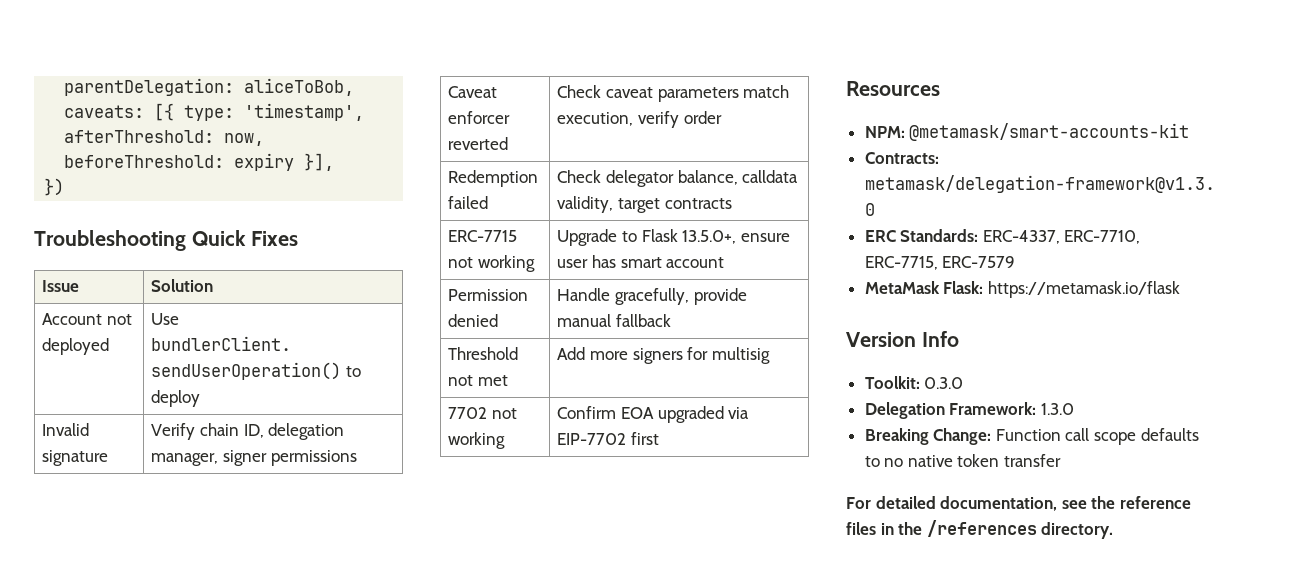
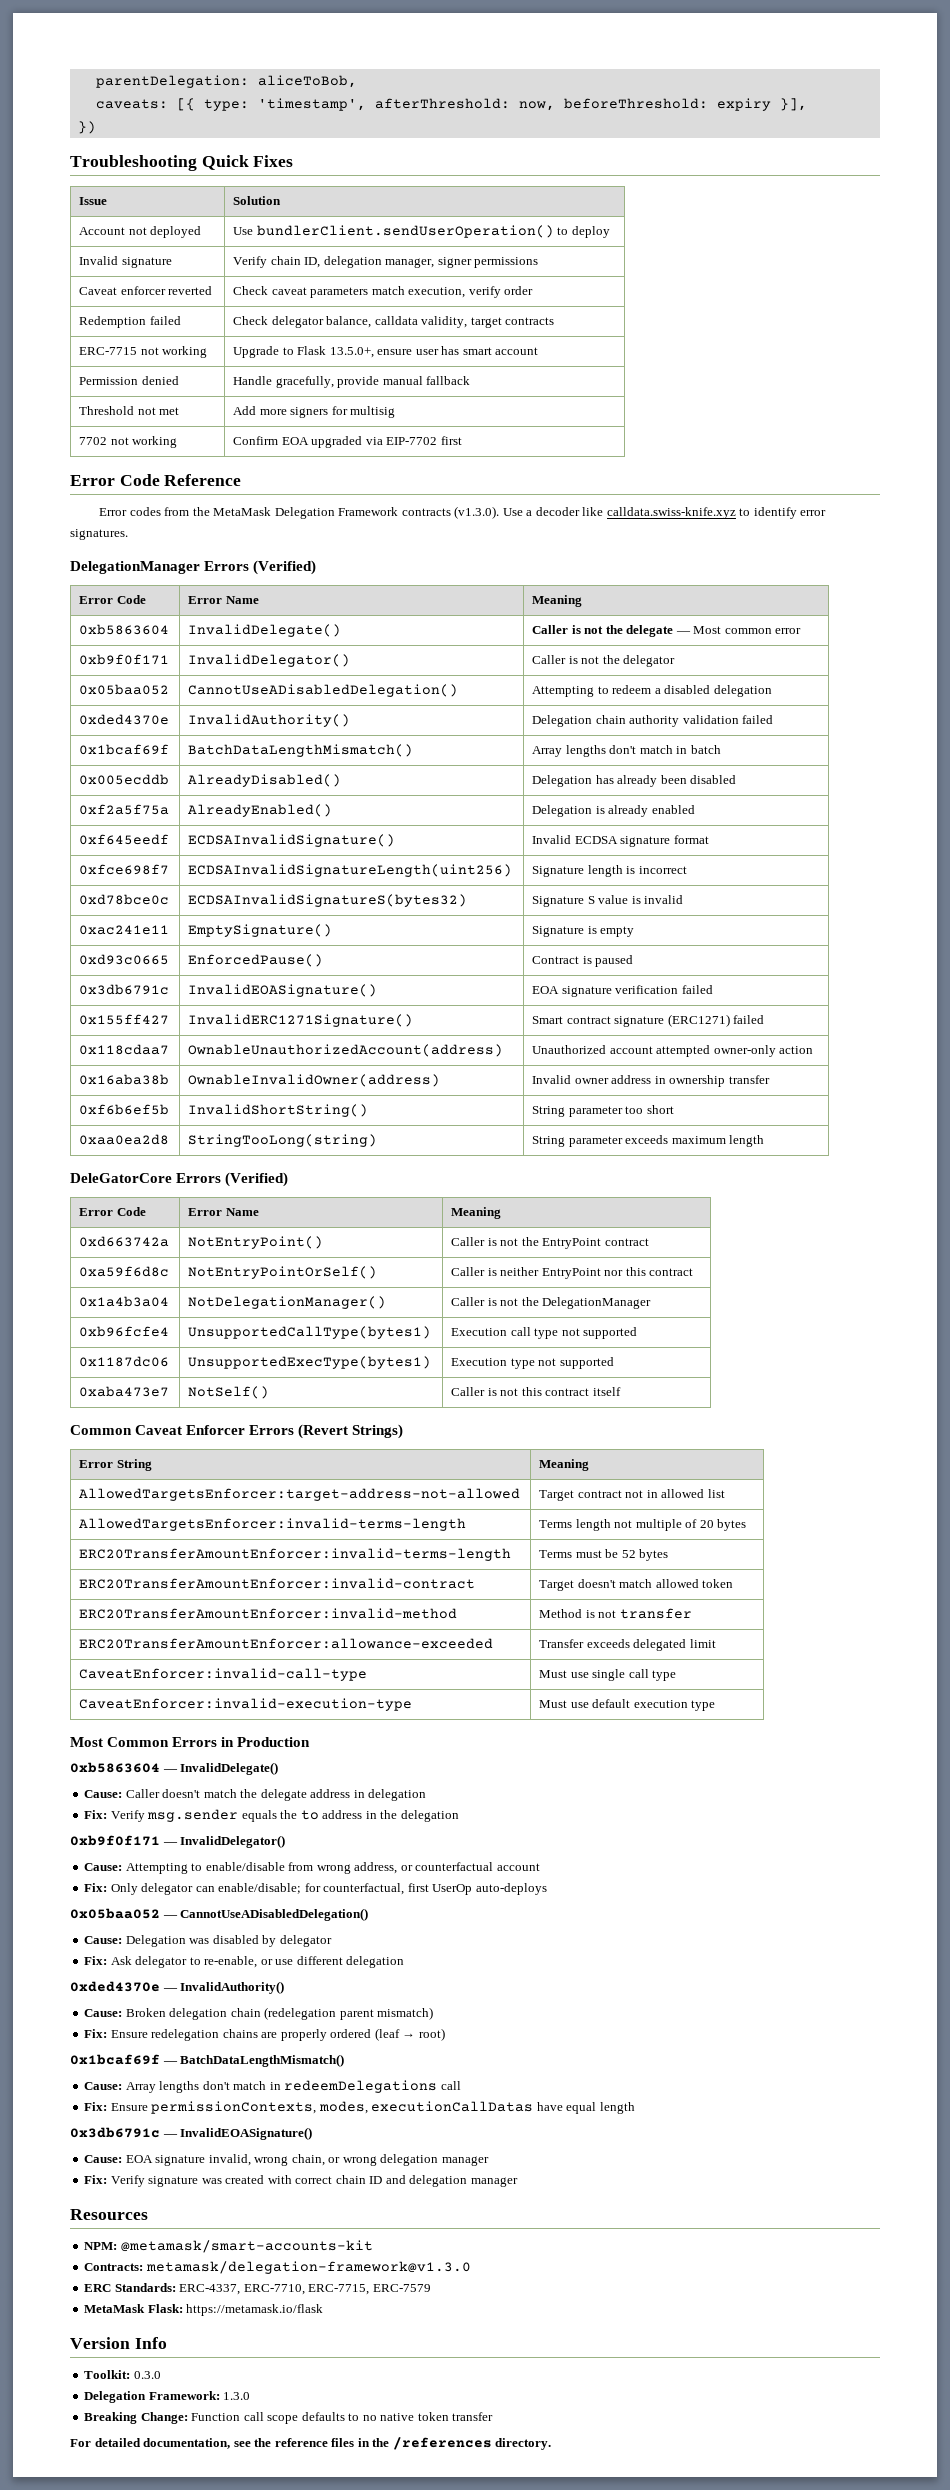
+ Error Code Reference
+ Error codes from the MetaMask Delegation Framework contracts (v1.3.0). Use a decoder like calldata.swiss-knife.xyz to identify error signatures.
+ DelegationManager Errors (Verified)
+ Error Code | Error Name | Meaning
+ 0xb5863604 | InvalidDelegate() | Caller is not the delegate — Most common error
+ 0xb9f0f171 | InvalidDelegator() | Caller is not the delegator
+ 0x05baa052 | CannotUseADisabledDelegation() | Attempting to redeem a disabled delegation
+ 0xded4370e | InvalidAuthority() | Delegation chain authority validation failed
+ 0x1bcaf69f | BatchDataLengthMismatch() | Array lengths don't match in batch
+ 0x005ecddb | AlreadyDisabled() | Delegation has already been disabled
+ 0xf2a5f75a | AlreadyEnabled() | Delegation is already enabled
+ 0xf645eedf | ECDSAInvalidSignature() | Invalid ECDSA signature format
+ 0xfce698f7 | ECDSAInvalidSignatureLength(uint256) | Signature length is incorrect
+ 0xd78bce0c | ECDSAInvalidSignatureS(bytes32) | Signature S value is invalid
+ 0xac241e11 | EmptySignature() | Signature is empty
+ 0xd93c0665 | EnforcedPause() | Contract is paused
+ 0x3db6791c | InvalidEOASignature() | EOA signature verification failed
+ 0x155ff427 | InvalidERC1271Signature() | Smart contract signature (ERC1271) failed
+ 0x118cdaa7 | OwnableUnauthorizedAccount(address) | Unauthorized account attempted owner-only action
+ 0x16aba38b | OwnableInvalidOwner(address) | Invalid owner address in ownership transfer
+ 0xf6b6ef5b | InvalidShortString() | String parameter too short
+ 0xaa0ea2d8 | StringTooLong(string) | String parameter exceeds maximum length
+ DeleGatorCore Errors (Verified)
+ Error Code | Error Name | Meaning
+ 0xd663742a | NotEntryPoint() | Caller is not the EntryPoint contract
+ 0xa59f6d8c | NotEntryPointOrSelf() | Caller is neither EntryPoint nor this contract
+ 0x1a4b3a04 | NotDelegationManager() | Caller is not the DelegationManager
+ 0xb96fcfe4 | UnsupportedCallType(bytes1) | Execution call type not supported
+ 0x1187dc06 | UnsupportedExecType(bytes1) | Execution type not supported
+ 0xaba473e7 | NotSelf() | Caller is not this contract itself
+ Common Caveat Enforcer Errors (Revert Strings)
+ Error String | Meaning
+ AllowedTargetsEnforcer:target-address-not-allowed | Target contract not in allowed list
+ AllowedTargetsEnforcer:invalid-terms-length | Terms length not multiple of 20 bytes
+ ERC20TransferAmountEnforcer:invalid-terms-length | Terms must be 52 bytes
+ ERC20TransferAmountEnforcer:invalid-contract | Target doesn't match allowed token
+ ERC20TransferAmountEnforcer:invalid-method | Method is not transfer
+ ERC20TransferAmountEnforcer:allowance-exceeded | Transfer exceeds delegated limit
+ CaveatEnforcer:invalid-call-type | Must use single call type
+ CaveatEnforcer:invalid-execution-type | Must use default execution type
+ Most Common Errors in Production
+ 0xb5863604 — InvalidDelegate()
+ Cause: Caller doesn't match the delegate address in delegation
+ Fix: Verify msg.sender equals the to address in the delegation
+ 0xb9f0f171 — InvalidDelegator()
+ Cause: Attempting to enable/disable from wrong address, or counterfactual account
+ Fix: Only delegator can enable/disable; for counterfactual, first UserOp auto-deploys
+ 0x05baa052 — CannotUseADisabledDelegation()
+ Cause: Delegation was disabled by delegator
+ Fix: Ask delegator to re-enable, or use different delegation
+ 0xded4370e — InvalidAuthority()
+ Cause: Broken delegation chain (redelegation parent mismatch)
+ Fix: Ensure redelegation chains are properly ordered (leaf → root)
+ 0x1bcaf69f — BatchDataLengthMismatch()
+ Cause: Array lengths don't match in redeemDelegations call
+ Fix: Ensure permissionContexts, modes, executionCallDatas have equal length
+ 0x3db6791c — InvalidEOASignature()
+ Cause: EOA signature invalid, wrong chain, or wrong delegation manager
+ Fix: Verify signature was created with correct chain ID and delegation manager

